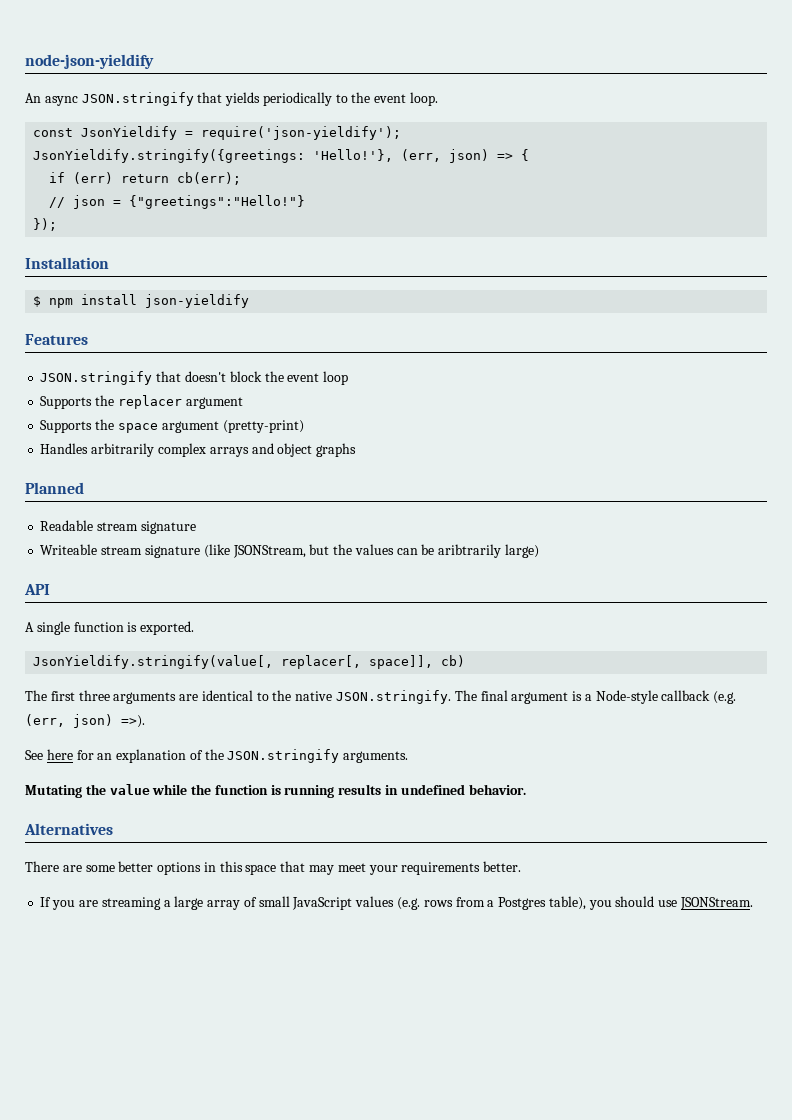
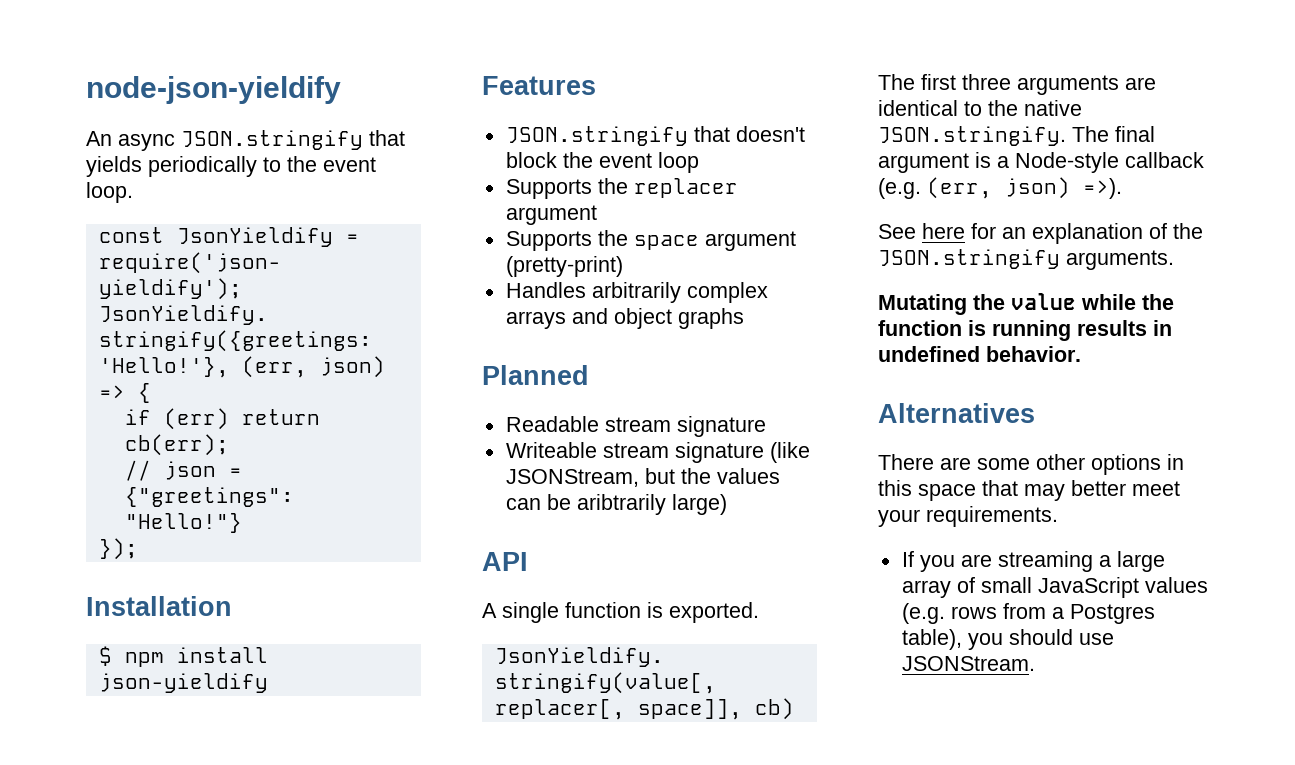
- There are some better options in this space that may meet your requirements better.
+ There are some other options in this space that may better meet your requirements.

